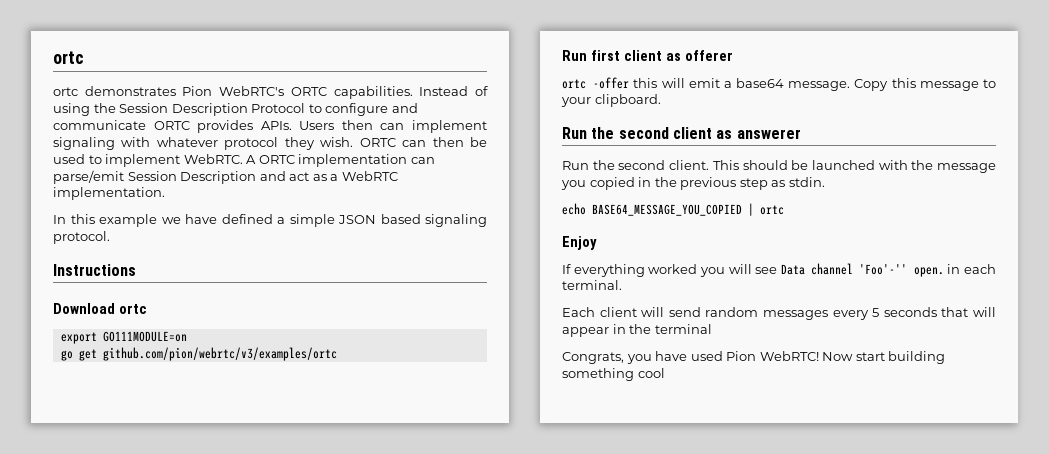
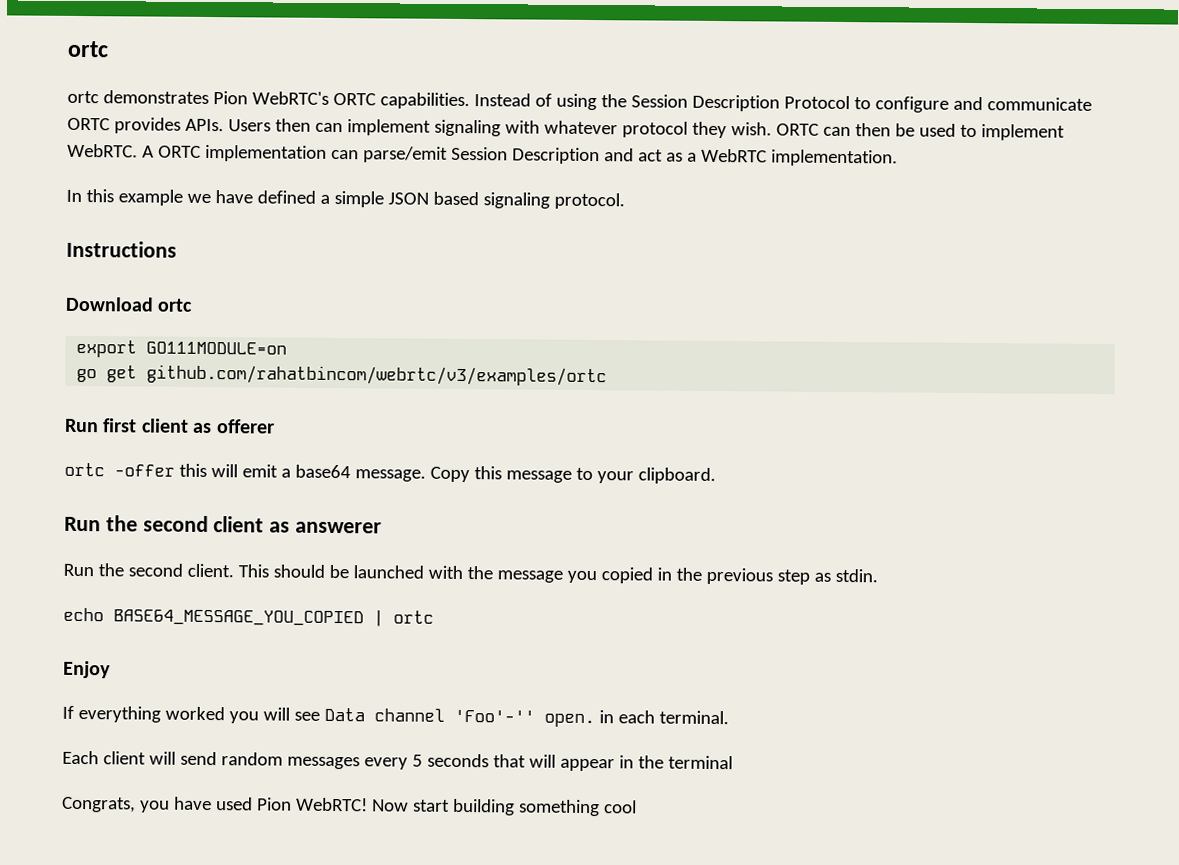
- go get github.com/pion/webrtc/v3/examples/ortc
+ go get github.com/rahatbincom/webrtc/v3/examples/ortc

